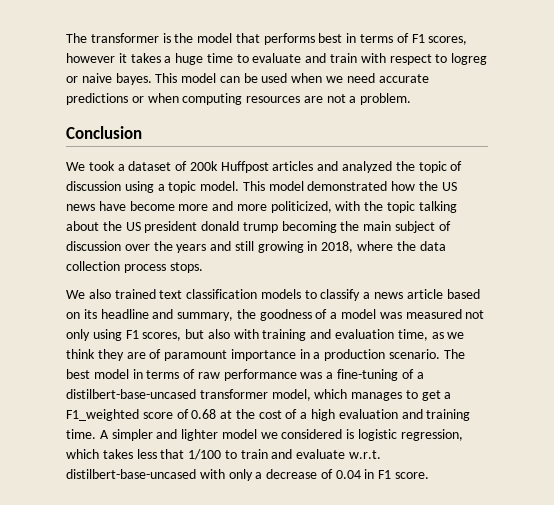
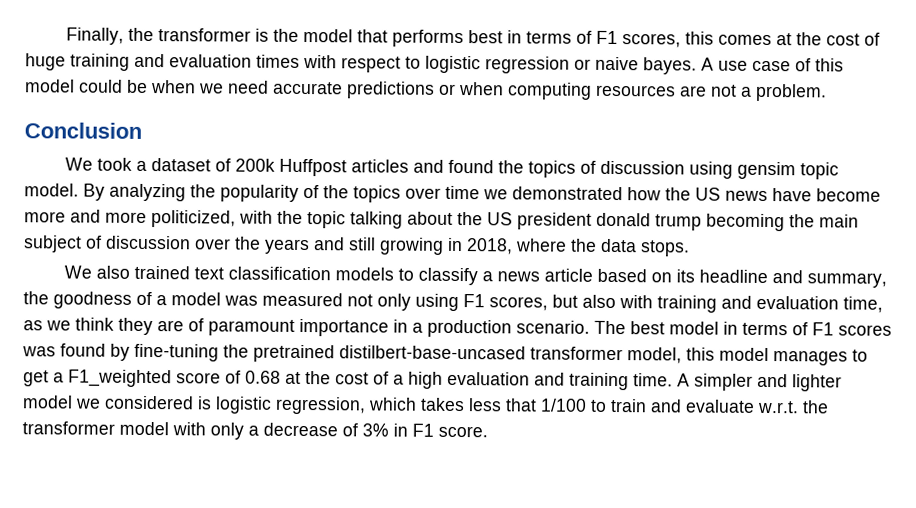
- The transformer is the model that performs best in terms of F1 scores, however it takes a huge time to evaluate and train with respect to logreg or naive bayes.
+ Finally, the transformer is the model that performs best in terms of F1 scores, this comes at the cost of huge training and evaluation times with respect to logistic regression or naive bayes.
- This model can be used when we need accurate predictions or when computing resources are not a problem.
+ A use case of this model could be when we need accurate predictions or when computing resources are not a problem.
- We took a dataset of 200k Huffpost articles and analyzed the topic of discussion using a topic model.
+ We took a dataset of 200k Huffpost articles and found the topics of discussion using gensim topic model.
- This model demonstrated how the US news have become more and more politicized, with the topic talking about the US president donald trump becoming the main subject of discussion over the years and still growing in 2018, where the data collection process stops.
+ By analyzing the popularity of the topics over time we demonstrated how the US news have become more and more politicized, with the topic talking about the US president donald trump becoming the main subject of discussion over the years and still growing in 2018, where the data stops.
- The best model in terms of raw performance was a fine-tuning of a distilbert-base-uncased transformer model, which manages to get a F1_weighted score of 0.68 at the cost of a high evaluation and training time.
+ The best model in terms of F1 scores was found by fine-tuning the pretrained distilbert-base-uncased transformer model, this model manages to get a F1_weighted score of 0.68 at the cost of a high evaluation and training time.
- A simpler and lighter model we considered is logistic regression, which takes less that 1/100 to train and evaluate w.r.t. distilbert-base-uncased with only a decrease of 0.04 in F1 score.
+ A simpler and lighter model we considered is logistic regression, which takes less that 1/100 to train and evaluate w.r.t. the transformer model with only a decrease of 3% in F1 score.

